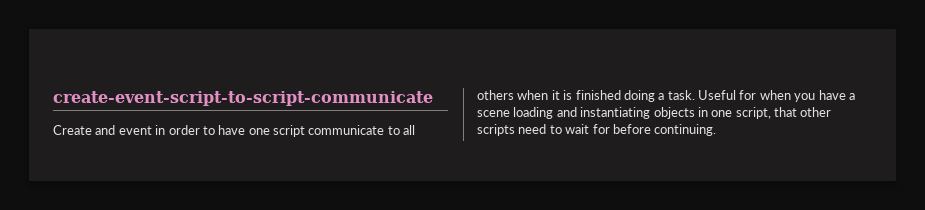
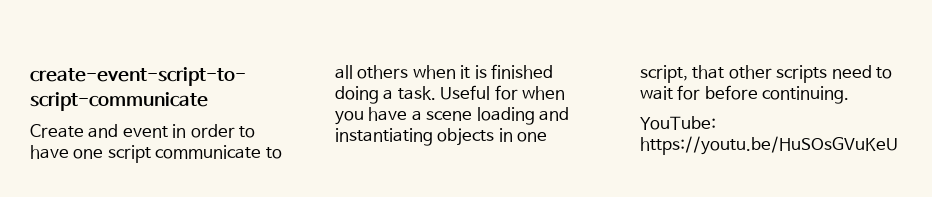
+ YouTube: https://youtu.be/HuSOsGVuKeU

